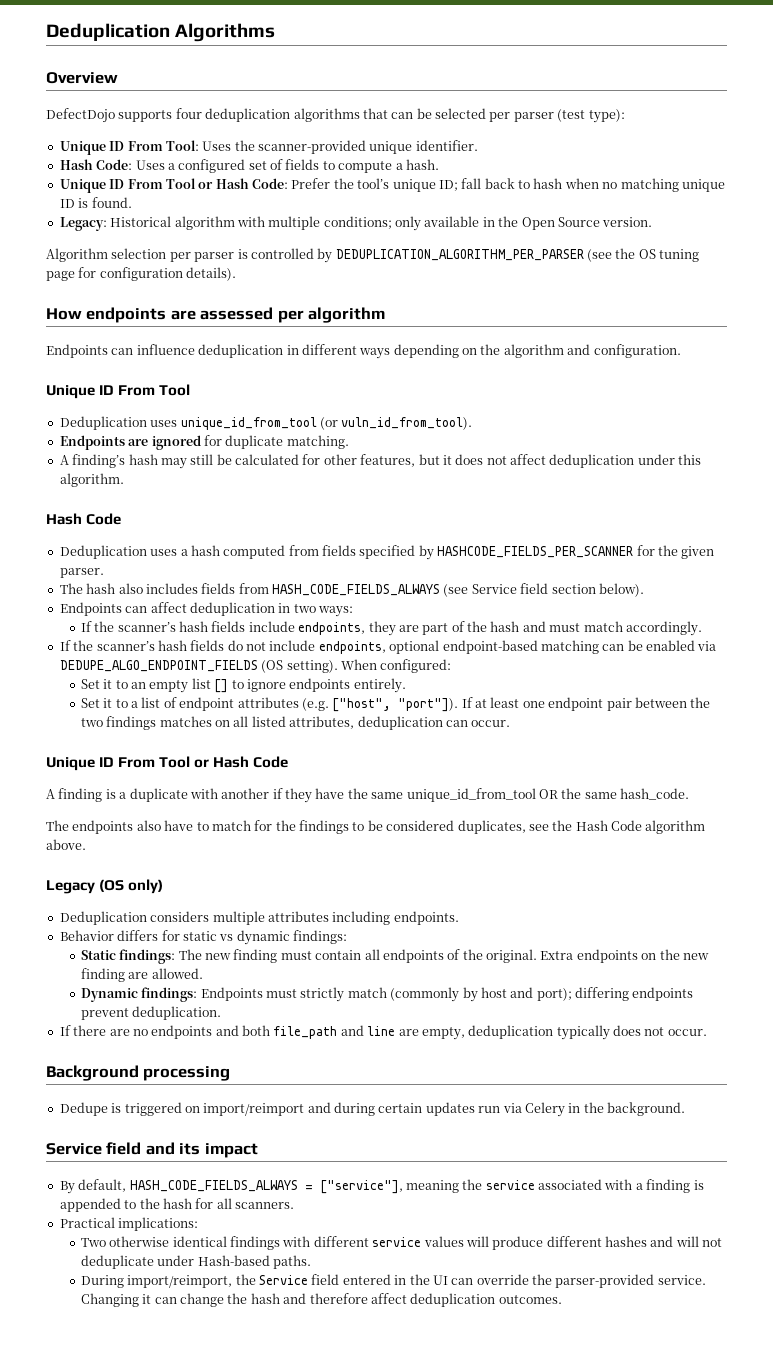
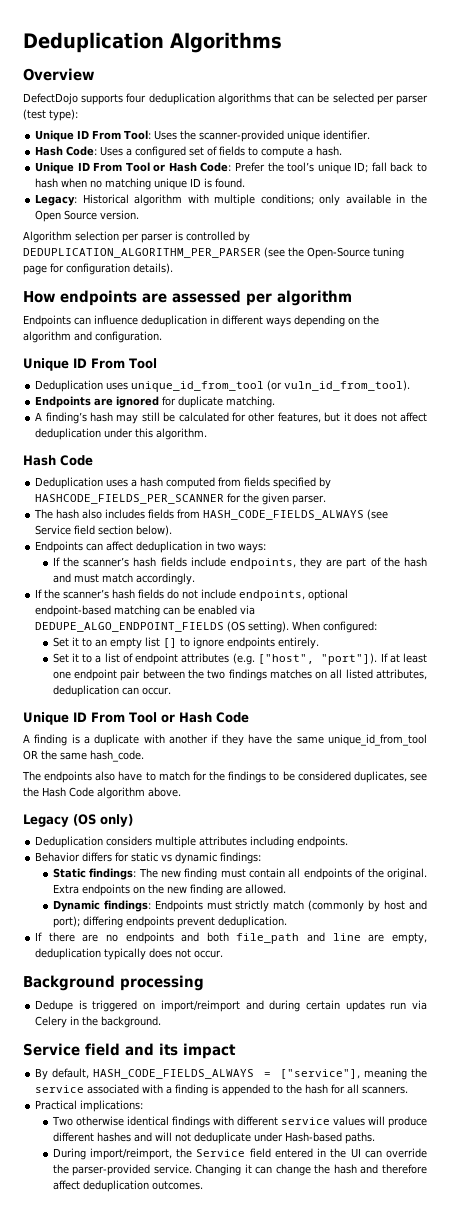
- Algorithm selection per parser is controlled by DEDUPLICATION_ALGORITHM_PER_PARSER (see the OS tuning page for configuration details).
+ Algorithm selection per parser is controlled by DEDUPLICATION_ALGORITHM_PER_PARSER (see the Open-Source tuning page for configuration details).

